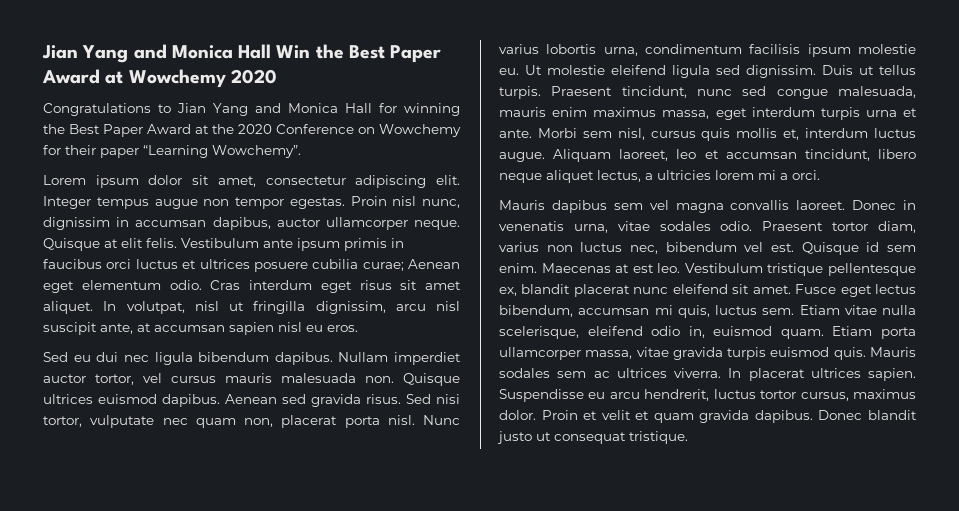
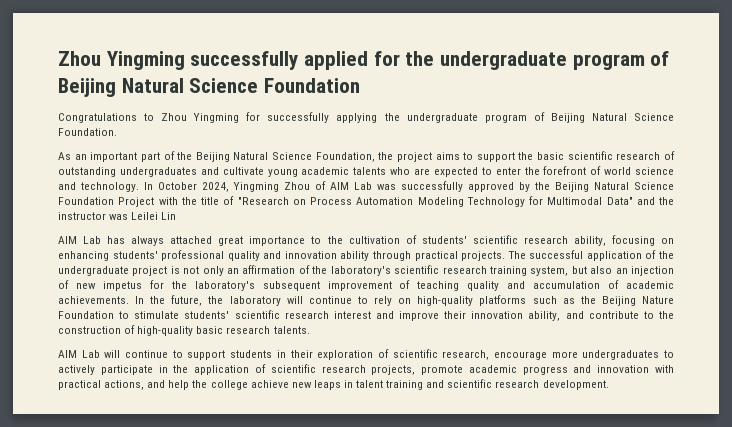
- Jian Yang and Monica Hall Win the Best Paper Award at Wowchemy 2020
- Congratulations to Jian Yang and Monica Hall for winning the Best Paper Award at the 2020 Conference on Wowchemy for their paper “Learning Wowchemy”.
- Lorem ipsum dolor sit amet, consectetur adipiscing elit. Integer tempus augue non tempor egestas. Proin nisl nunc, dignissim in accumsan dapibus, auctor ullamcorper neque. Quisque at elit felis. Vestibulum ante ipsum primis in faucibus orci luctus et ultrices posuere cubilia curae; Aenean eget elementum odio. Cras interdum eget risus sit amet aliquet. In volutpat, nisl ut fringilla dignissim, arcu nisl suscipit ante, at accumsan sapien nisl eu eros.
- Sed eu dui nec ligula bibendum dapibus. Nullam imperdiet auctor tortor, vel cursus mauris malesuada non. Quisque ultrices euismod dapibus. Aenean sed gravida risus. Sed nisi tortor, vulputate nec quam non, placerat porta nisl. Nunc varius lobortis urna, condimentum facilisis ipsum molestie eu. Ut molestie eleifend ligula sed dignissim. Duis ut tellus turpis. Praesent tincidunt, nunc sed congue malesuada, mauris enim maximus massa, eget interdum turpis urna et ante. Morbi sem nisl, cursus quis mollis et, interdum luctus augue. Aliquam laoreet, leo et accumsan tincidunt, libero neque aliquet lectus, a ultricies lorem mi a orci.
- Mauris dapibus sem vel magna convallis laoreet. Donec in venenatis urna, vitae sodales odio. Praesent tortor diam, varius non luctus nec, bibendum vel est. Quisque id sem enim. Maecenas at est leo. Vestibulum tristique pellentesque ex, blandit placerat nunc eleifend sit amet. Fusce eget lectus bibendum, accumsan mi quis, luctus sem. Etiam vitae nulla scelerisque, eleifend odio in, euismod quam. Etiam porta ullamcorper massa, vitae gravida turpis euismod quis. Mauris sodales sem ac ultrices viverra. In placerat ultrices sapien. Suspendisse eu arcu hendrerit, luctus tortor cursus, maximus dolor. Proin et velit et quam gravida dapibus. Donec blandit justo ut consequat tristique.
+ Zhou Yingming successfully applied for the undergraduate program of Beijing Natural Science Foundation
+ Congratulations to Zhou Yingming for successfully applying the undergraduate program of Beijing Natural Science Foundation.
+ As an important part of the Beijing Natural Science Foundation, the project aims to support the basic scientific research of outstanding undergraduates and cultivate young academic talents who are expected to enter the forefront of world science and technology. In October 2024, Yingming Zhou of AIM Lab was successfully approved by the Beijing Natural Science Foundation Project with the title of "Research on Process Automation Modeling Technology for Multimodal Data" and the instructor was Leilei Lin
+ AIM Lab has always attached great importance to the cultivation of students' scientific research ability, focusing on enhancing students' professional quality and innovation ability through practical projects. The successful application of the undergraduate project is not only an affirmation of the laboratory's scientific research training system, but also an injection of new impetus for the laboratory's subsequent improvement of teaching quality and accumulation of academic achievements. In the future, the laboratory will continue to rely on high-quality platforms such as the Beijing Nature Foundation to stimulate students' scientific research interest and improve their innovation ability, and contribute to the construction of high-quality basic research talents.
+ AIM Lab will continue to support students in their exploration of scientific research, encourage more undergraduates to actively participate in the application of scientific research projects, promote academic progress and innovation with practical actions, and help the college achieve new leaps in talent training and scientific research development.

